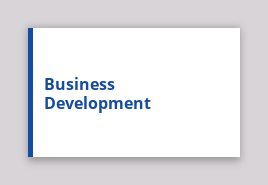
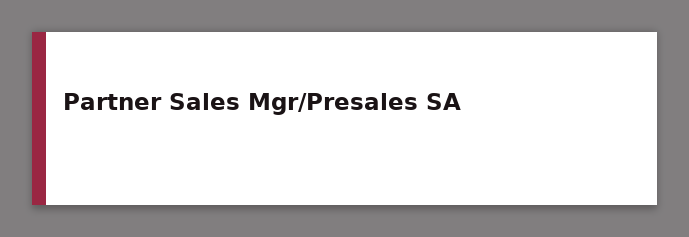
- Business Development
+ Partner Sales Mgr/Presales SA

